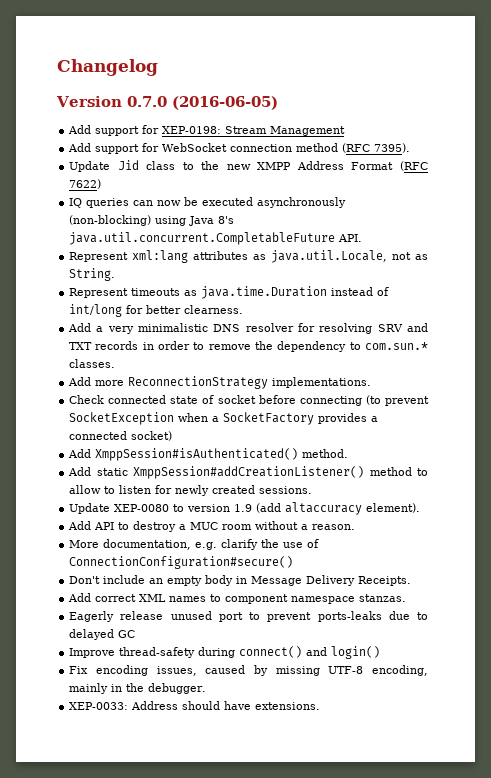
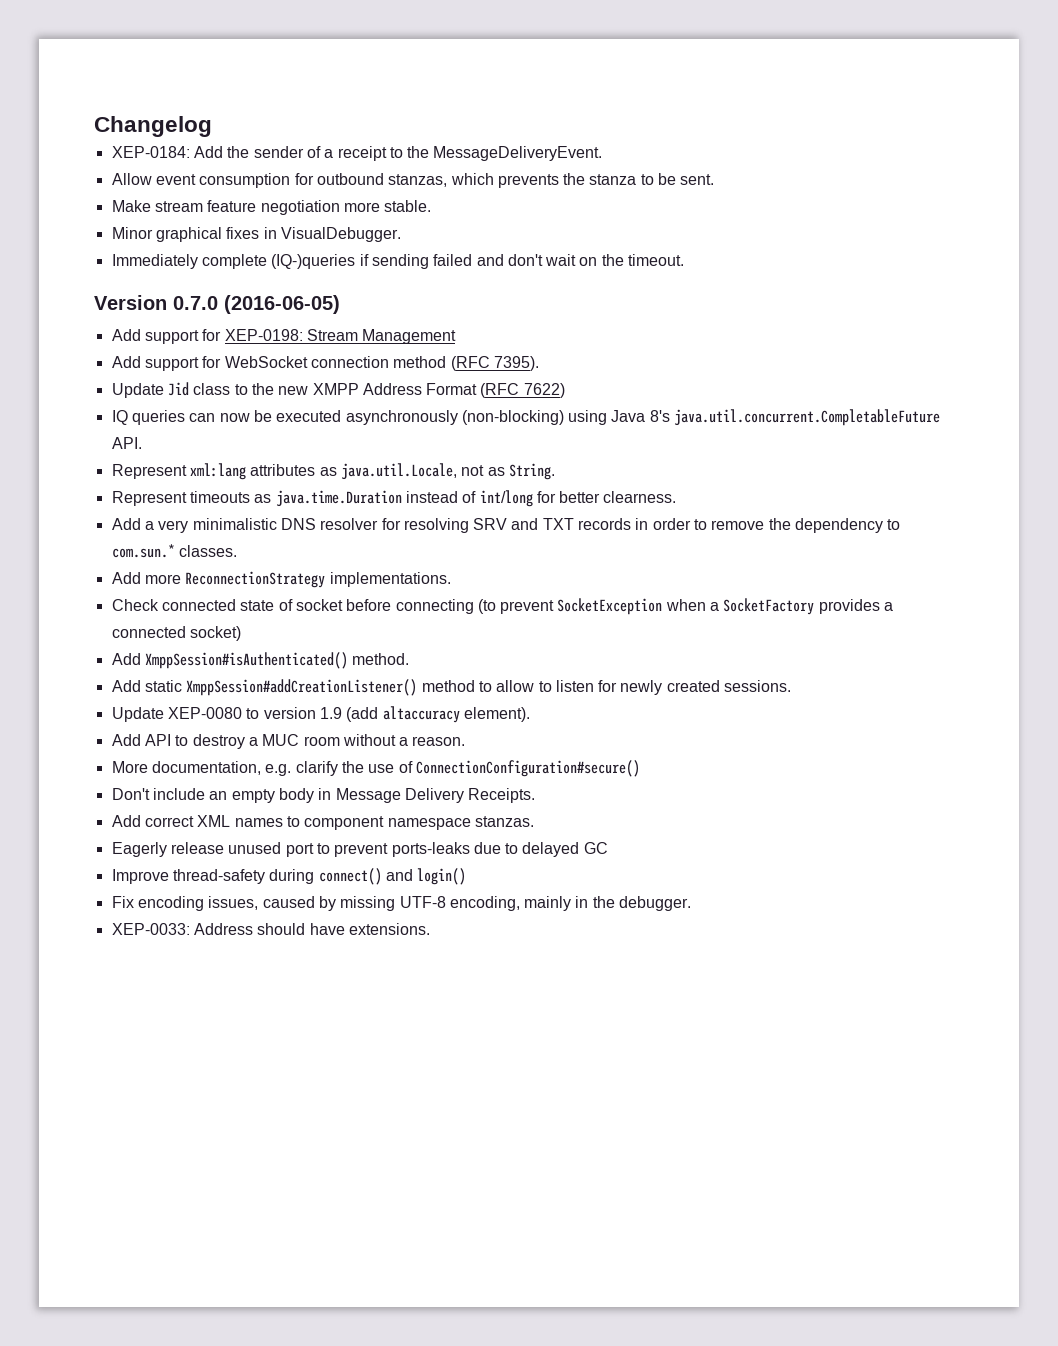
+ XEP-0184: Add the sender of a receipt to the MessageDeliveryEvent.
+ Allow event consumption for outbound stanzas, which prevents the stanza to be sent.
+ Make stream feature negotiation more stable.
+ Minor graphical fixes in VisualDebugger.
+ Immediately complete (IQ-)queries if sending failed and don't wait on the timeout.

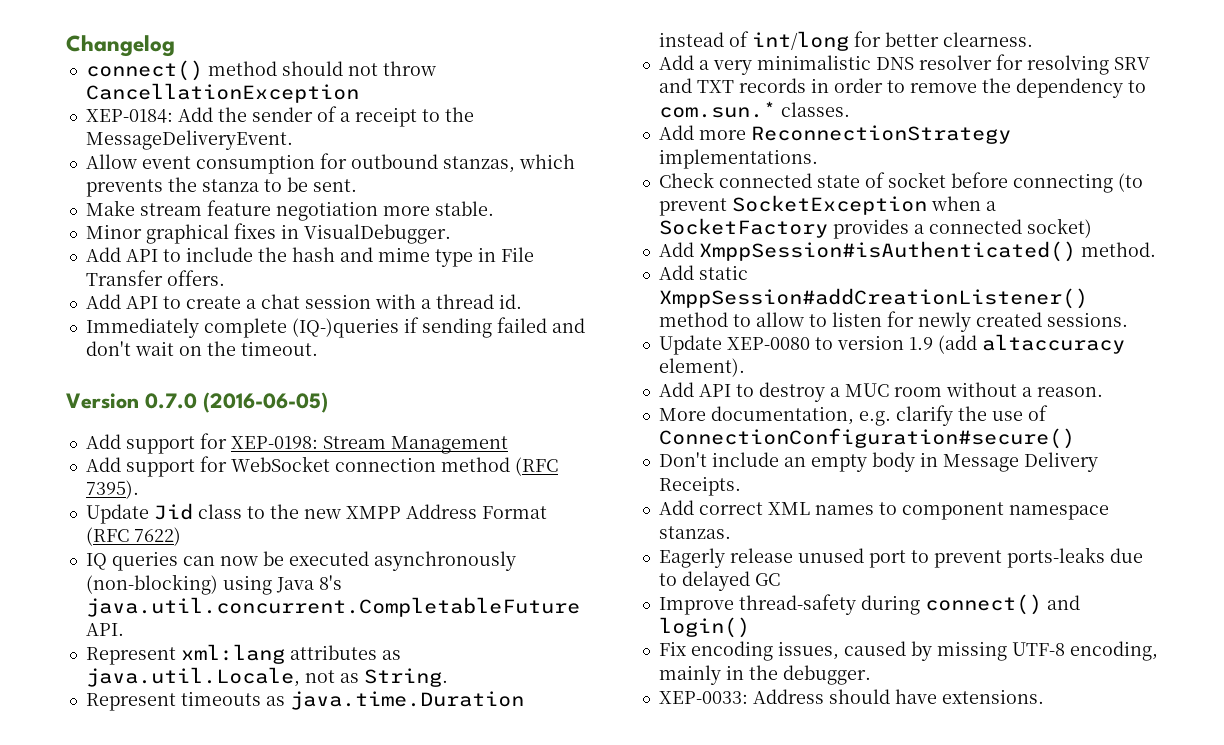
+ connect() method should not throw CancellationException
+ Add API to include the hash and mime type in File Transfer offers.
+ Add API to create a chat session with a thread id.

